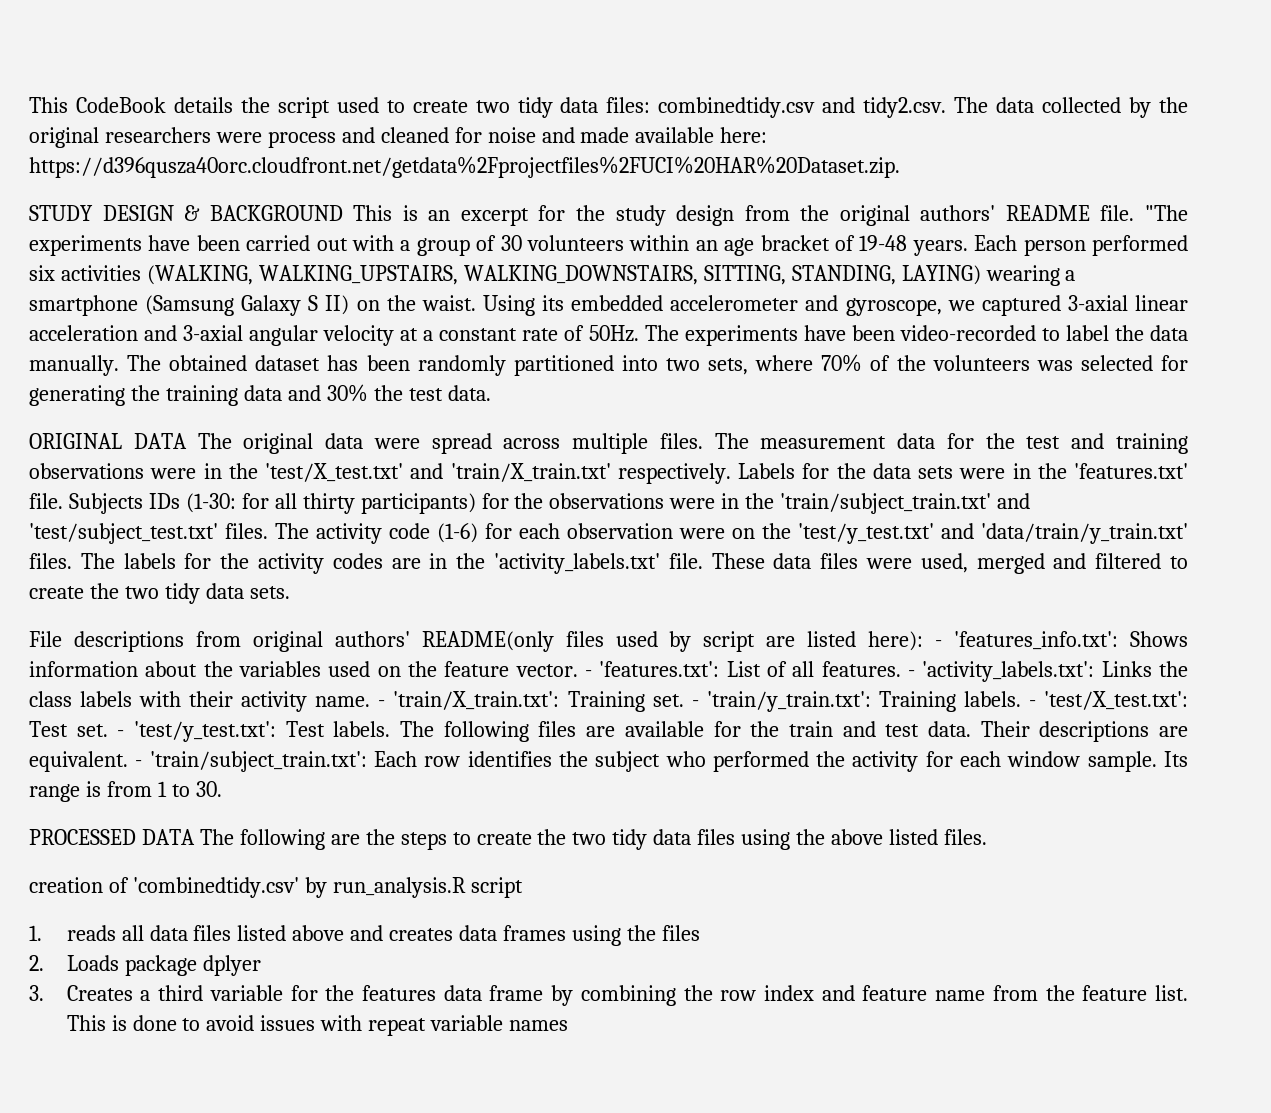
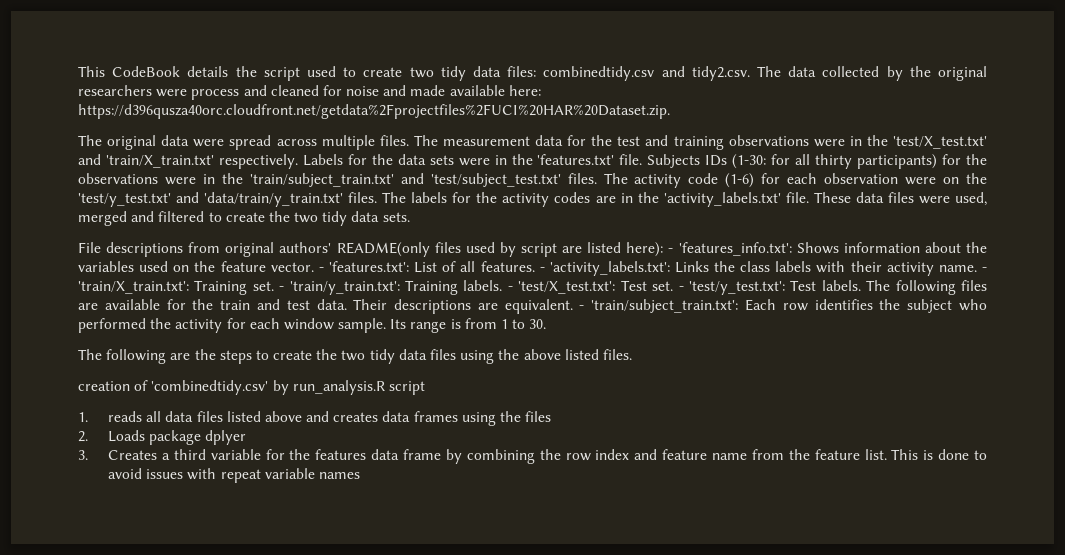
- STUDY DESIGN & BACKGROUND This is an excerpt for the study design from the original authors' README file. "The experiments have been carried out with a group of 30 volunteers within an age bracket of 19-48 years. Each person performed six activities (WALKING, WALKING_UPSTAIRS, WALKING_DOWNSTAIRS, SITTING, STANDING, LAYING) wearing a smartphone (Samsung Galaxy S II) on the waist. Using its embedded accelerometer and gyroscope, we captured 3-axial linear acceleration and 3-axial angular velocity at a constant rate of 50Hz. The experiments have been video-recorded to label the data manually. The obtained dataset has been randomly partitioned into two sets, where 70% of the volunteers was selected for generating the training data and 30% the test data.
- ORIGINAL DATA The original data were spread across multiple files.
+ The original data were spread across multiple files.
- PROCESSED DATA The following are the steps to create the two tidy data files using the above listed files.
+ The following are the steps to create the two tidy data files using the above listed files.

